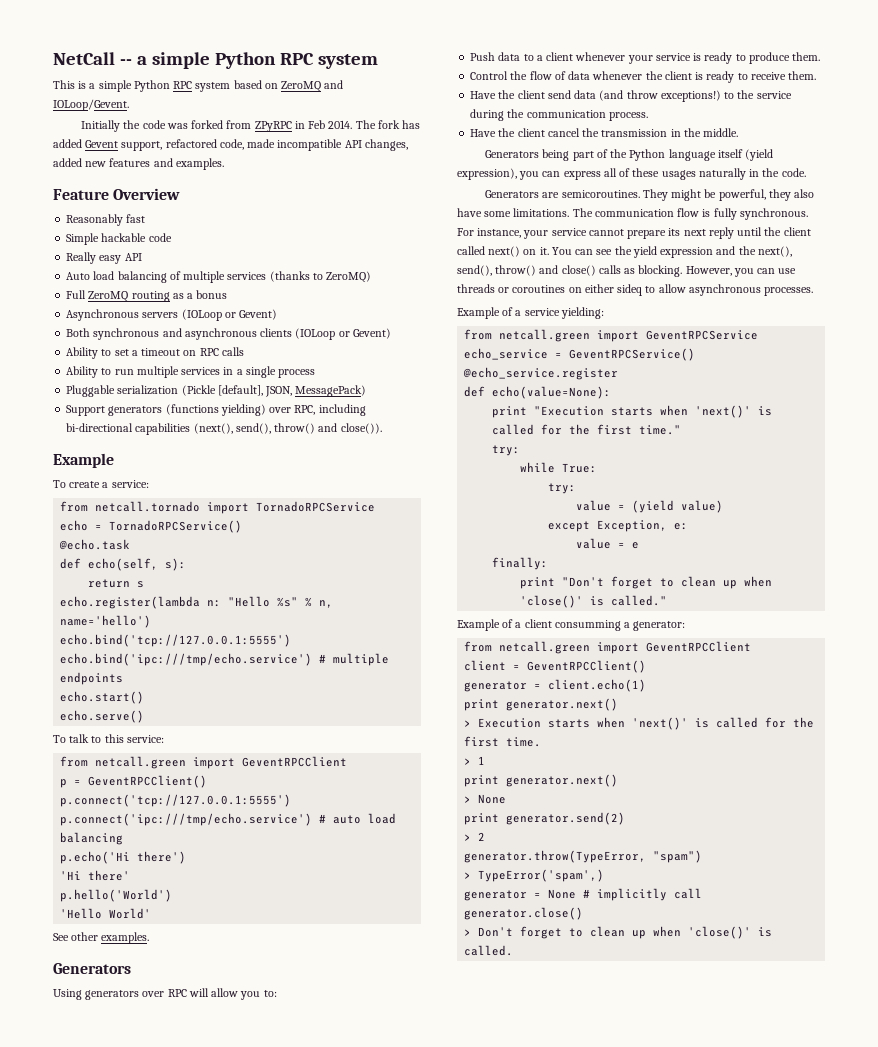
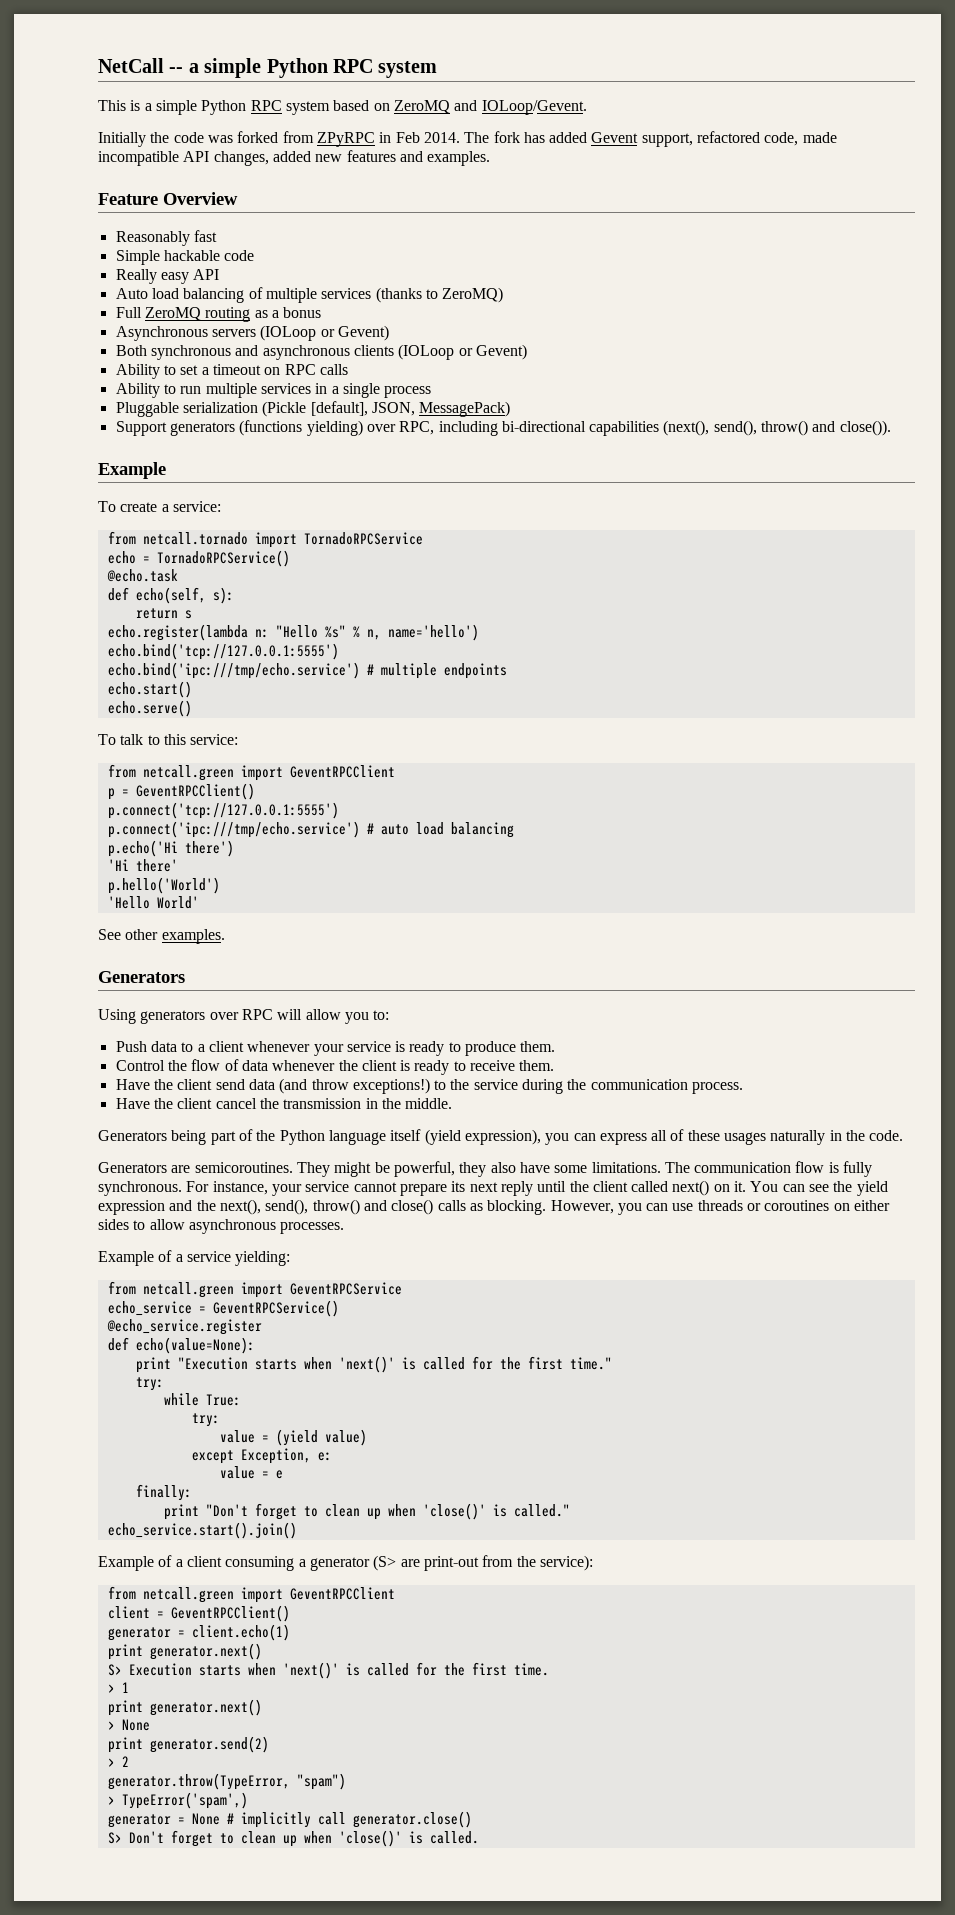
- However, you can use threads or coroutines on either sideq to allow asynchronous processes.
+ However, you can use threads or coroutines on either sides to allow asynchronous processes.
+ echo_service.start().join()
- Example of a client consumming a generator:
+ Example of a client consuming a generator (S> are print-out from the service):
- > Execution starts when 'next()' is called for the first time.
+ S> Execution starts when 'next()' is called for the first time.
- > Don't forget to clean up when 'close()' is called.
+ S> Don't forget to clean up when 'close()' is called.

